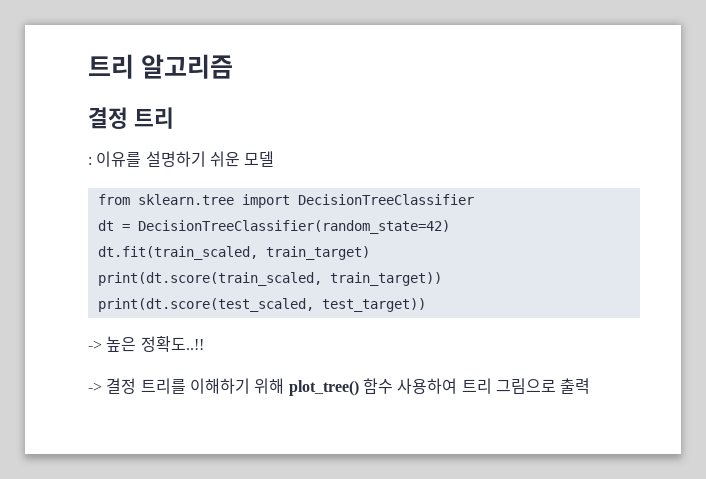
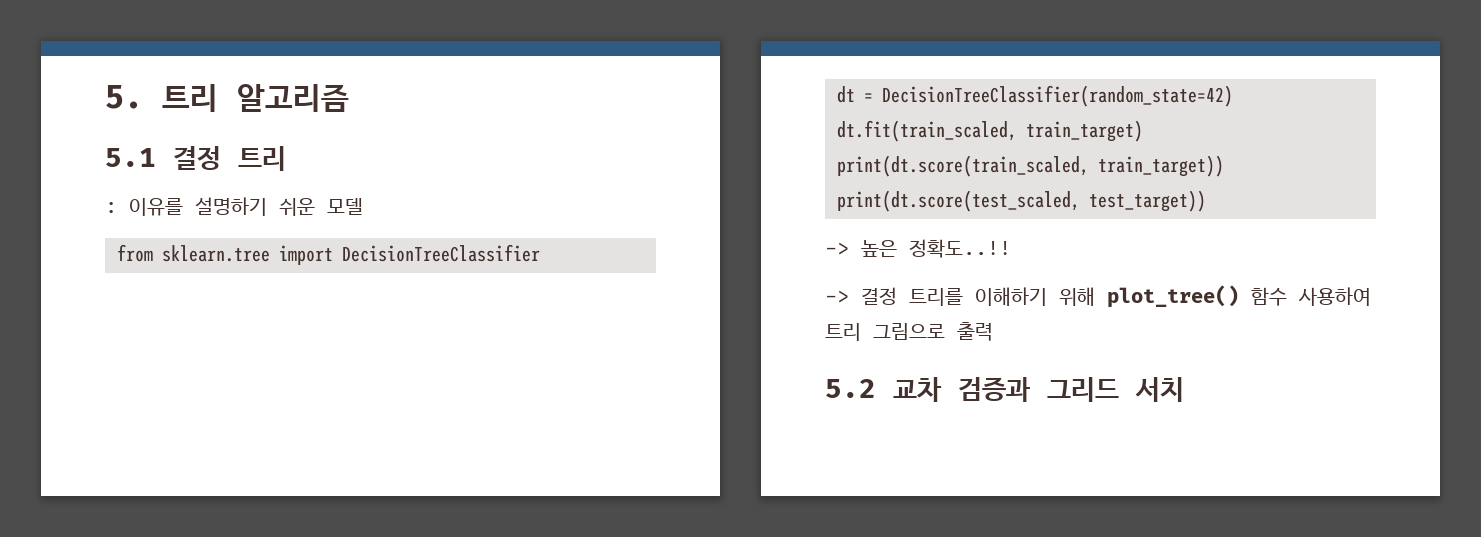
- 트리 알고리즘
+ 5. 트리 알고리즘
- 결정 트리
+ 5.1 결정 트리
+ 5.2 교차 검증과 그리드 서치

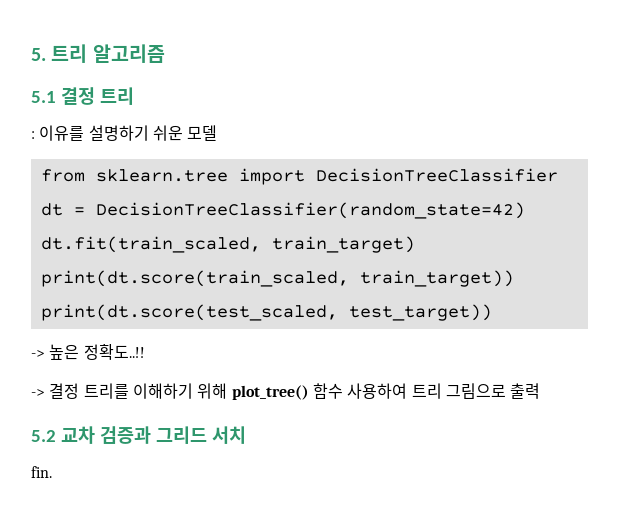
+ fin.

